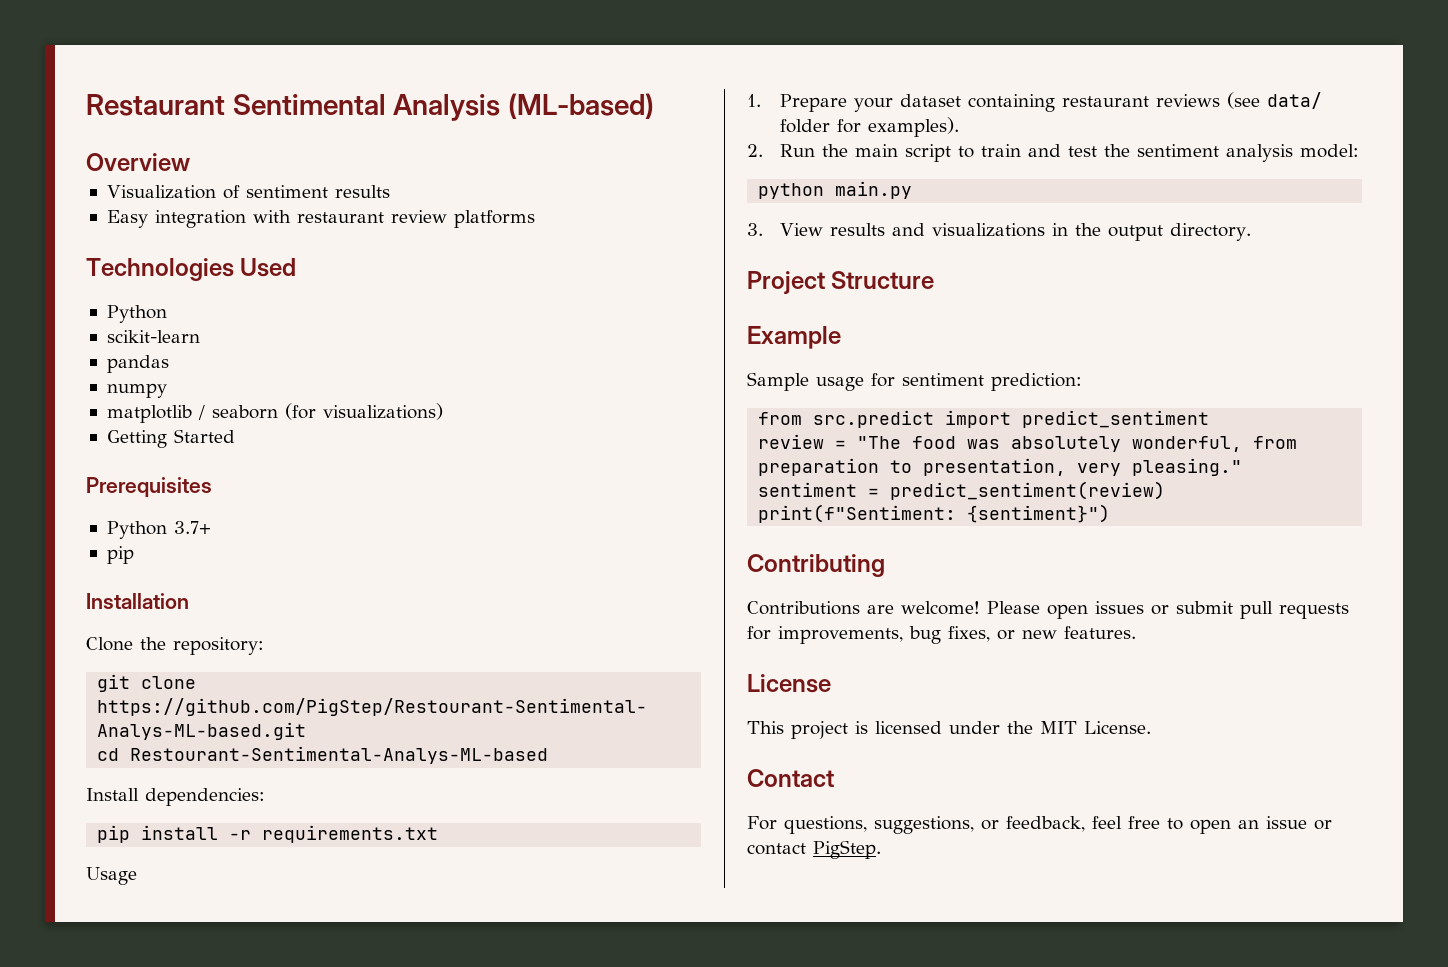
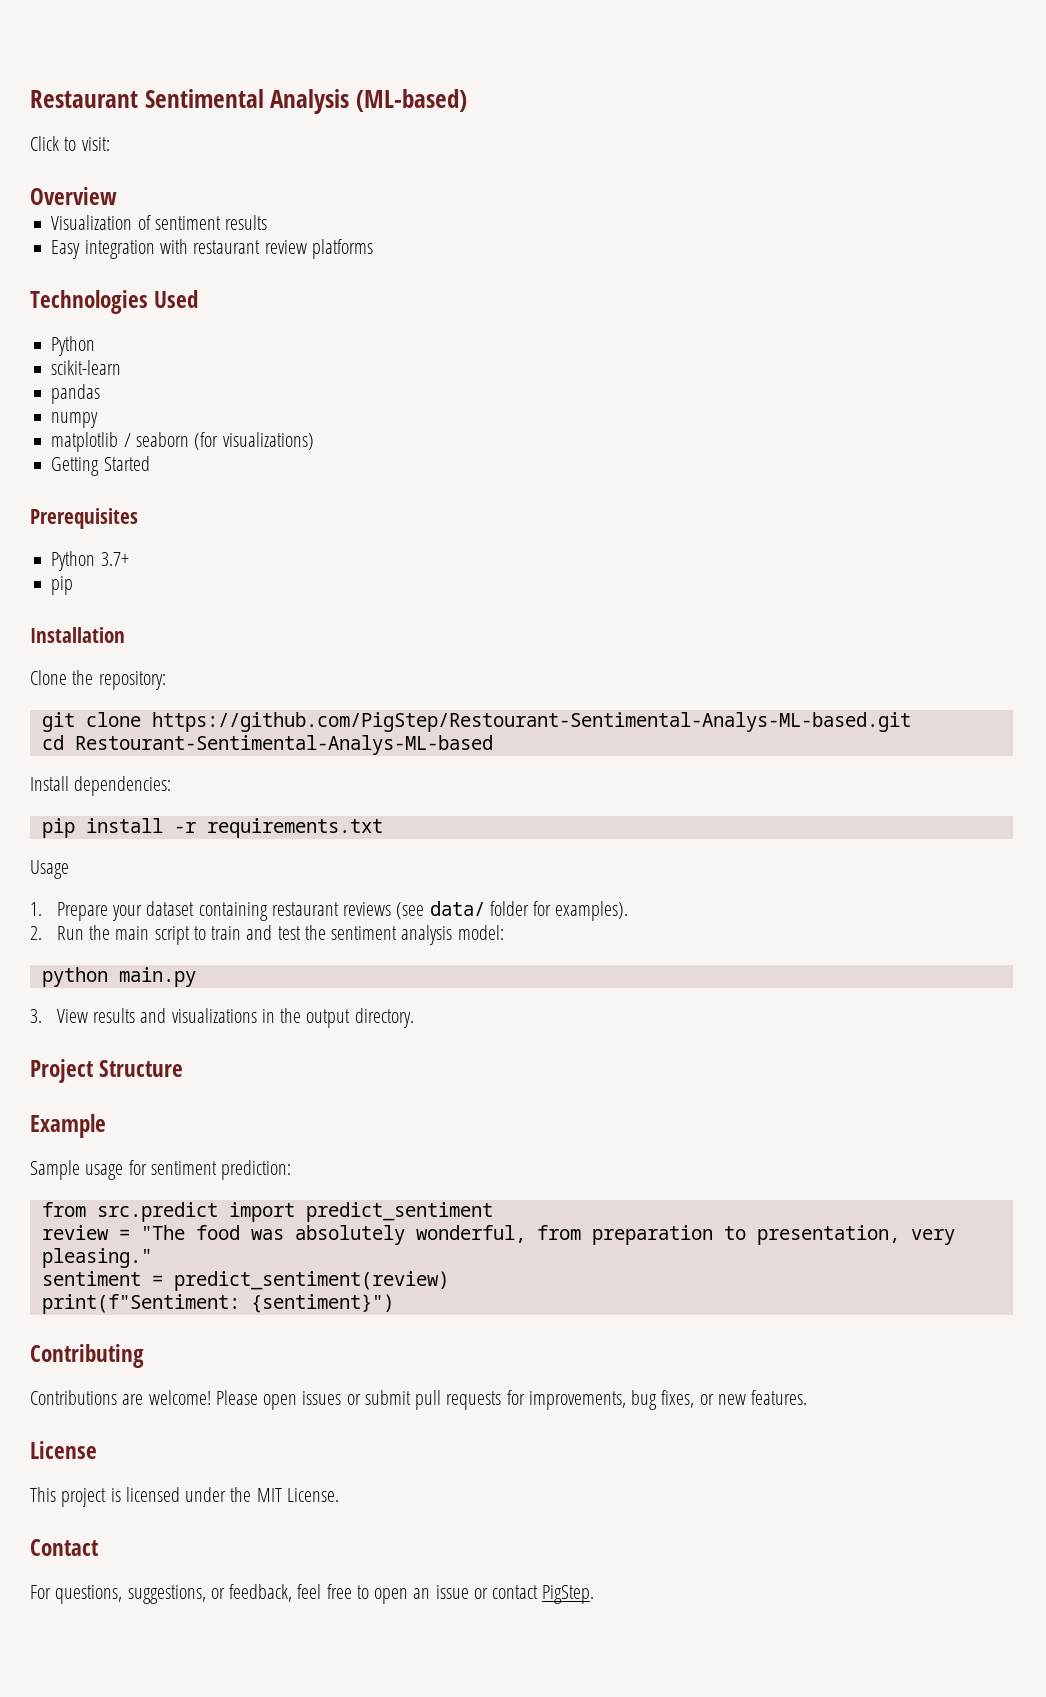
+ Click to visit:

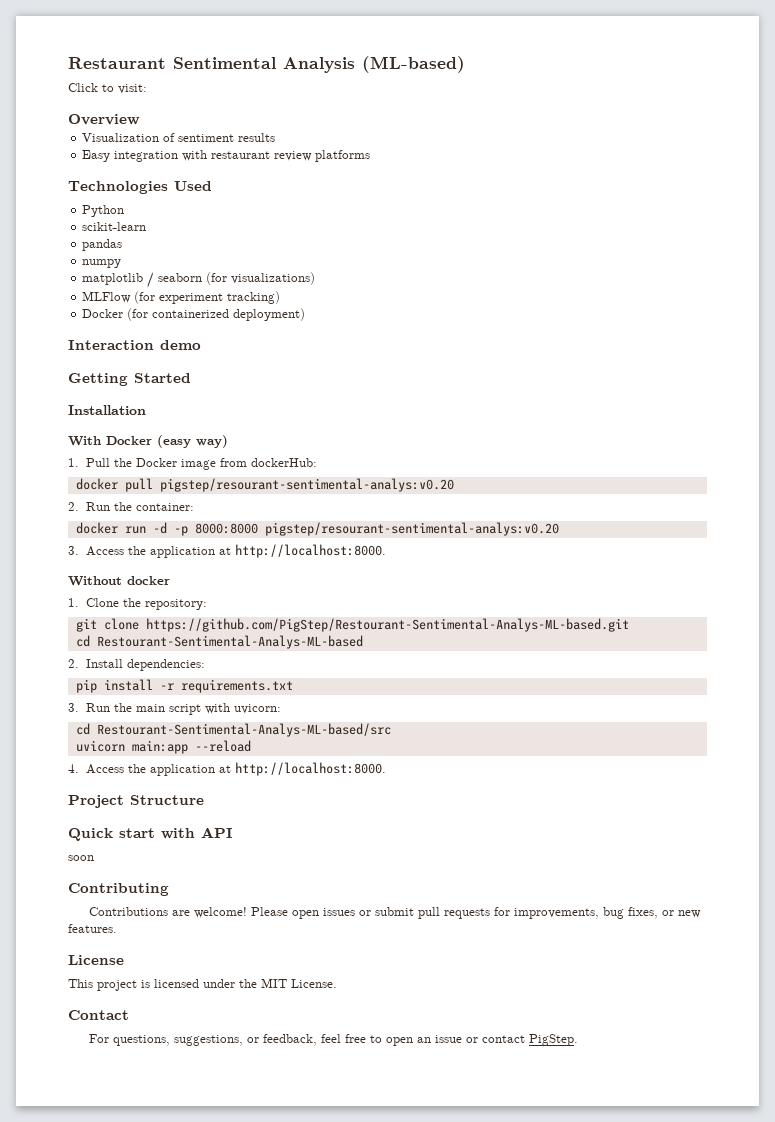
+ MLFlow (for experiment tracking)
+ Docker (for containerized deployment)
+ Interaction demo
  Getting Started
- Prerequisites
- Python 3.7+
- pip
  Installation
- Clone the repository:
+ With Docker (easy way)
+ 1. Pull the Docker image from dockerHub:
+ docker pull pigstep/resourant-sentimental-analys:v0.20
+ 2. Run the container:
+ docker run -d -p 8000:8000 pigstep/resourant-sentimental-analys:v0.20
+ 3. Access the application at http://localhost:8000.
+ Without docker
+ 1. Clone the repository:
- Install dependencies:
+ 2. Install dependencies:
- Usage
- 1. Prepare your dataset containing restaurant reviews (see data/ folder for examples).
- 2. Run the main script to train and test the sentiment analysis model:
- python main.py
- 3. View results and visualizations in the output directory.
+ 3. Run the main script with uvicorn:
+ cd Restourant-Sentimental-Analys-ML-based/src
+ uvicorn main:app --reload
+ 4. Access the application at http://localhost:8000.
  Project Structure
- Example
- Sample usage for sentiment prediction:
- from src.predict import predict_sentiment
- review = "The food was absolutely wonderful, from preparation to presentation, very pleasing."
- sentiment = predict_sentiment(review)
- print(f"Sentiment: {sentiment}")
+ Quick start with API
+ soon

